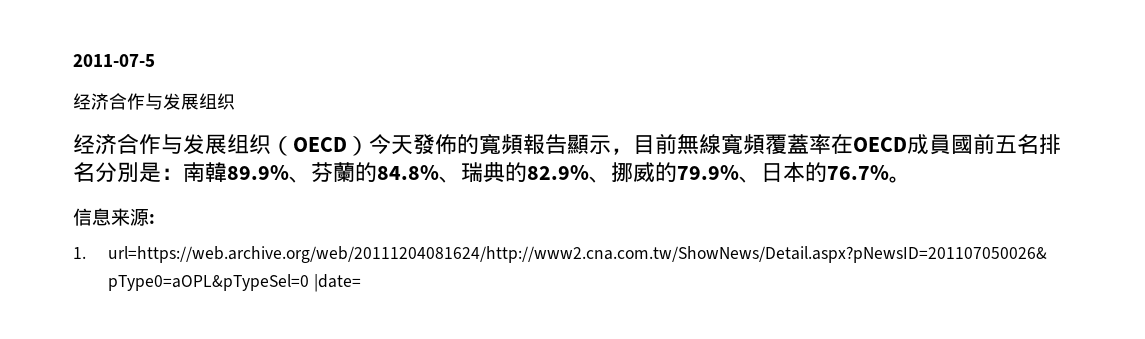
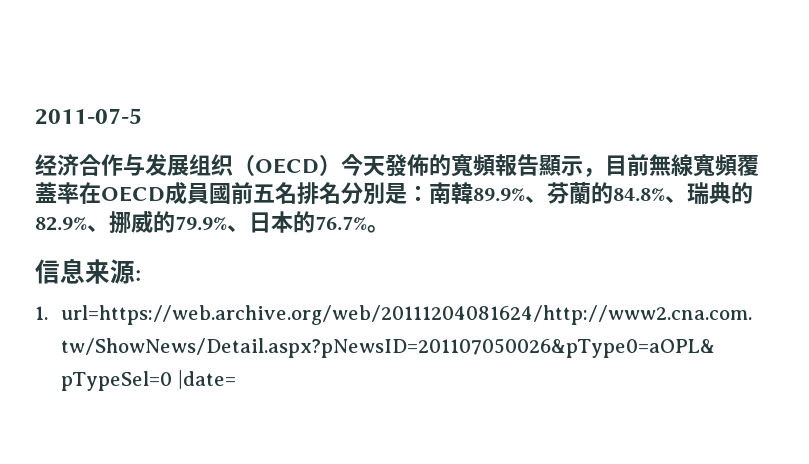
  2011-07-5
- 经济合作与发展组织

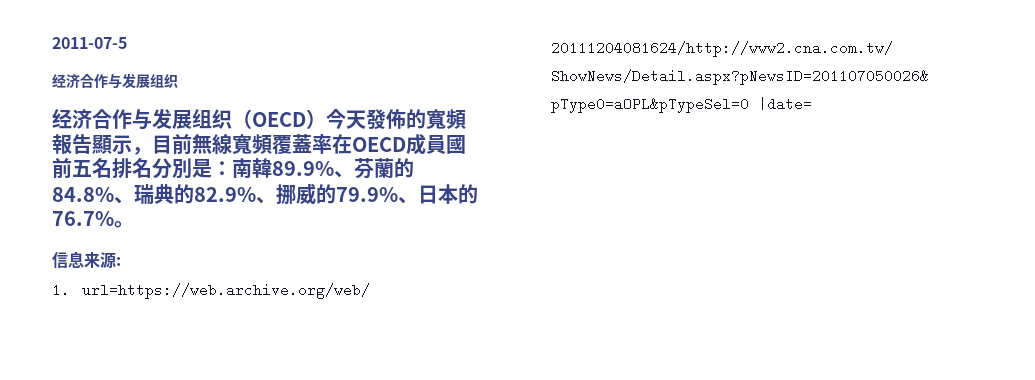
  2011-07-5
+ 经济合作与发展组织

